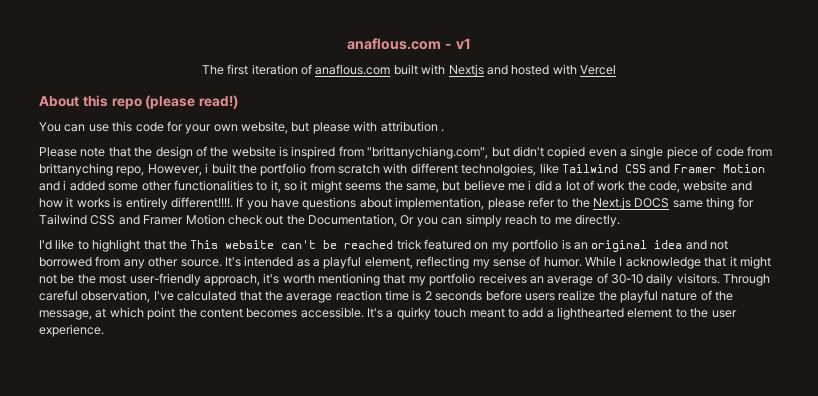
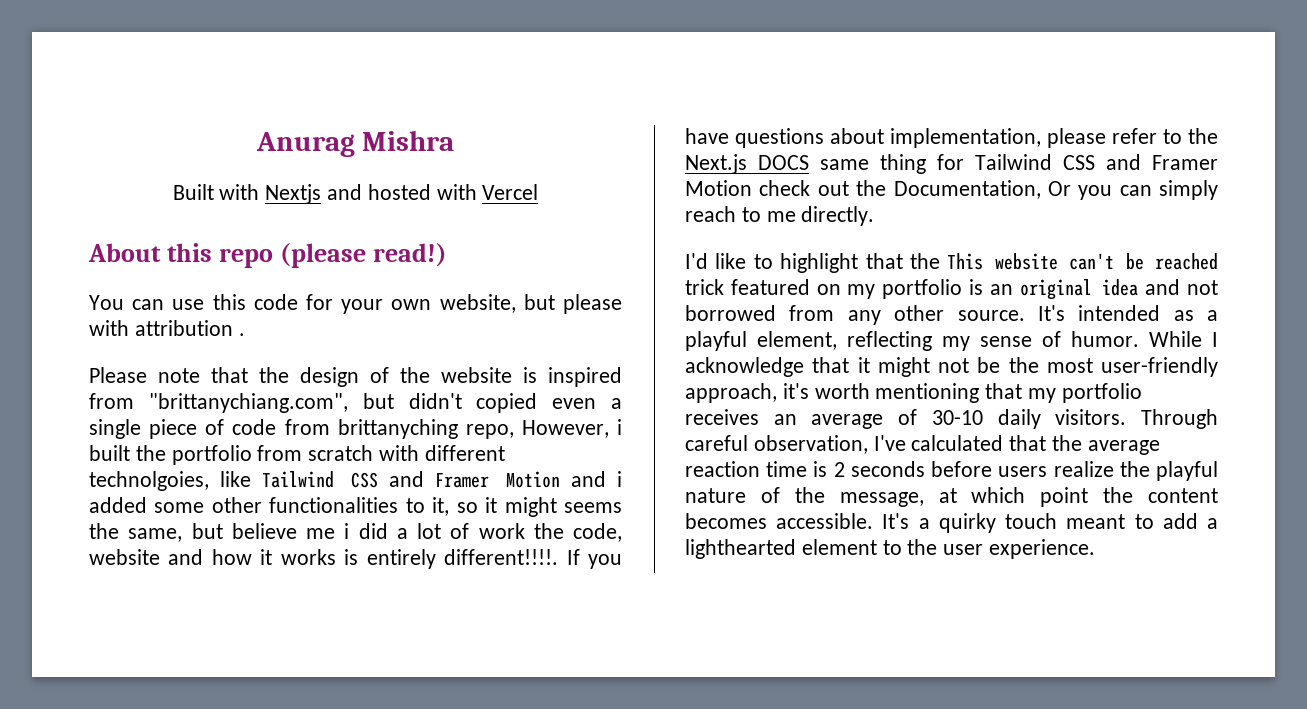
- anaflous.com - v1
- The first iteration of anaflous.com built with Nextjs and hosted with Vercel
+ Anurag Mishra
+ Built with Nextjs and hosted with Vercel

